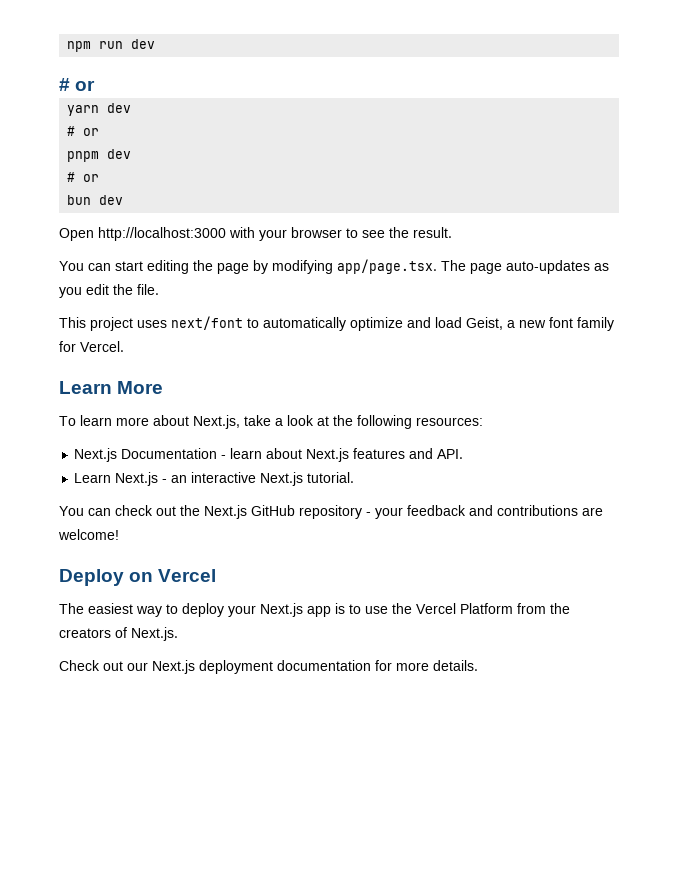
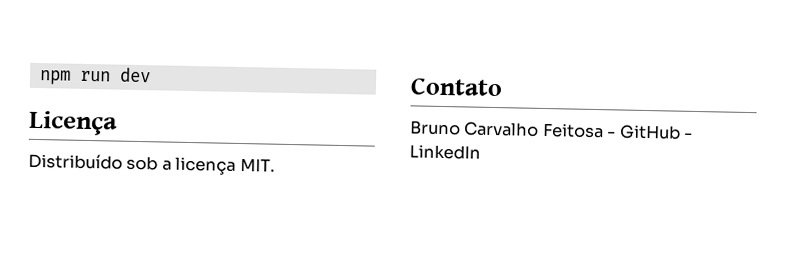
  npm run dev
- # or
- yarn dev
- # or
- pnpm dev
- # or
- bun dev
- Open http://localhost:3000 with your browser to see the result.
- You can start editing the page by modifying app/page.tsx. The page auto-updates as you edit the file.
- This project uses next/font to automatically optimize and load Geist, a new font family for Vercel.
- Learn More
- To learn more about Next.js, take a look at the following resources:
- Next.js Documentation - learn about Next.js features and API.
- Learn Next.js - an interactive Next.js tutorial.
- You can check out the Next.js GitHub repository - your feedback and contributions are welcome!
- Deploy on Vercel
- The easiest way to deploy your Next.js app is to use the Vercel Platform from the creators of Next.js.
- Check out our Next.js deployment documentation for more details.
+ Licença
+ Distribuído sob a licença MIT.
+ Contato
+ Bruno Carvalho Feitosa - GitHub - LinkedIn

